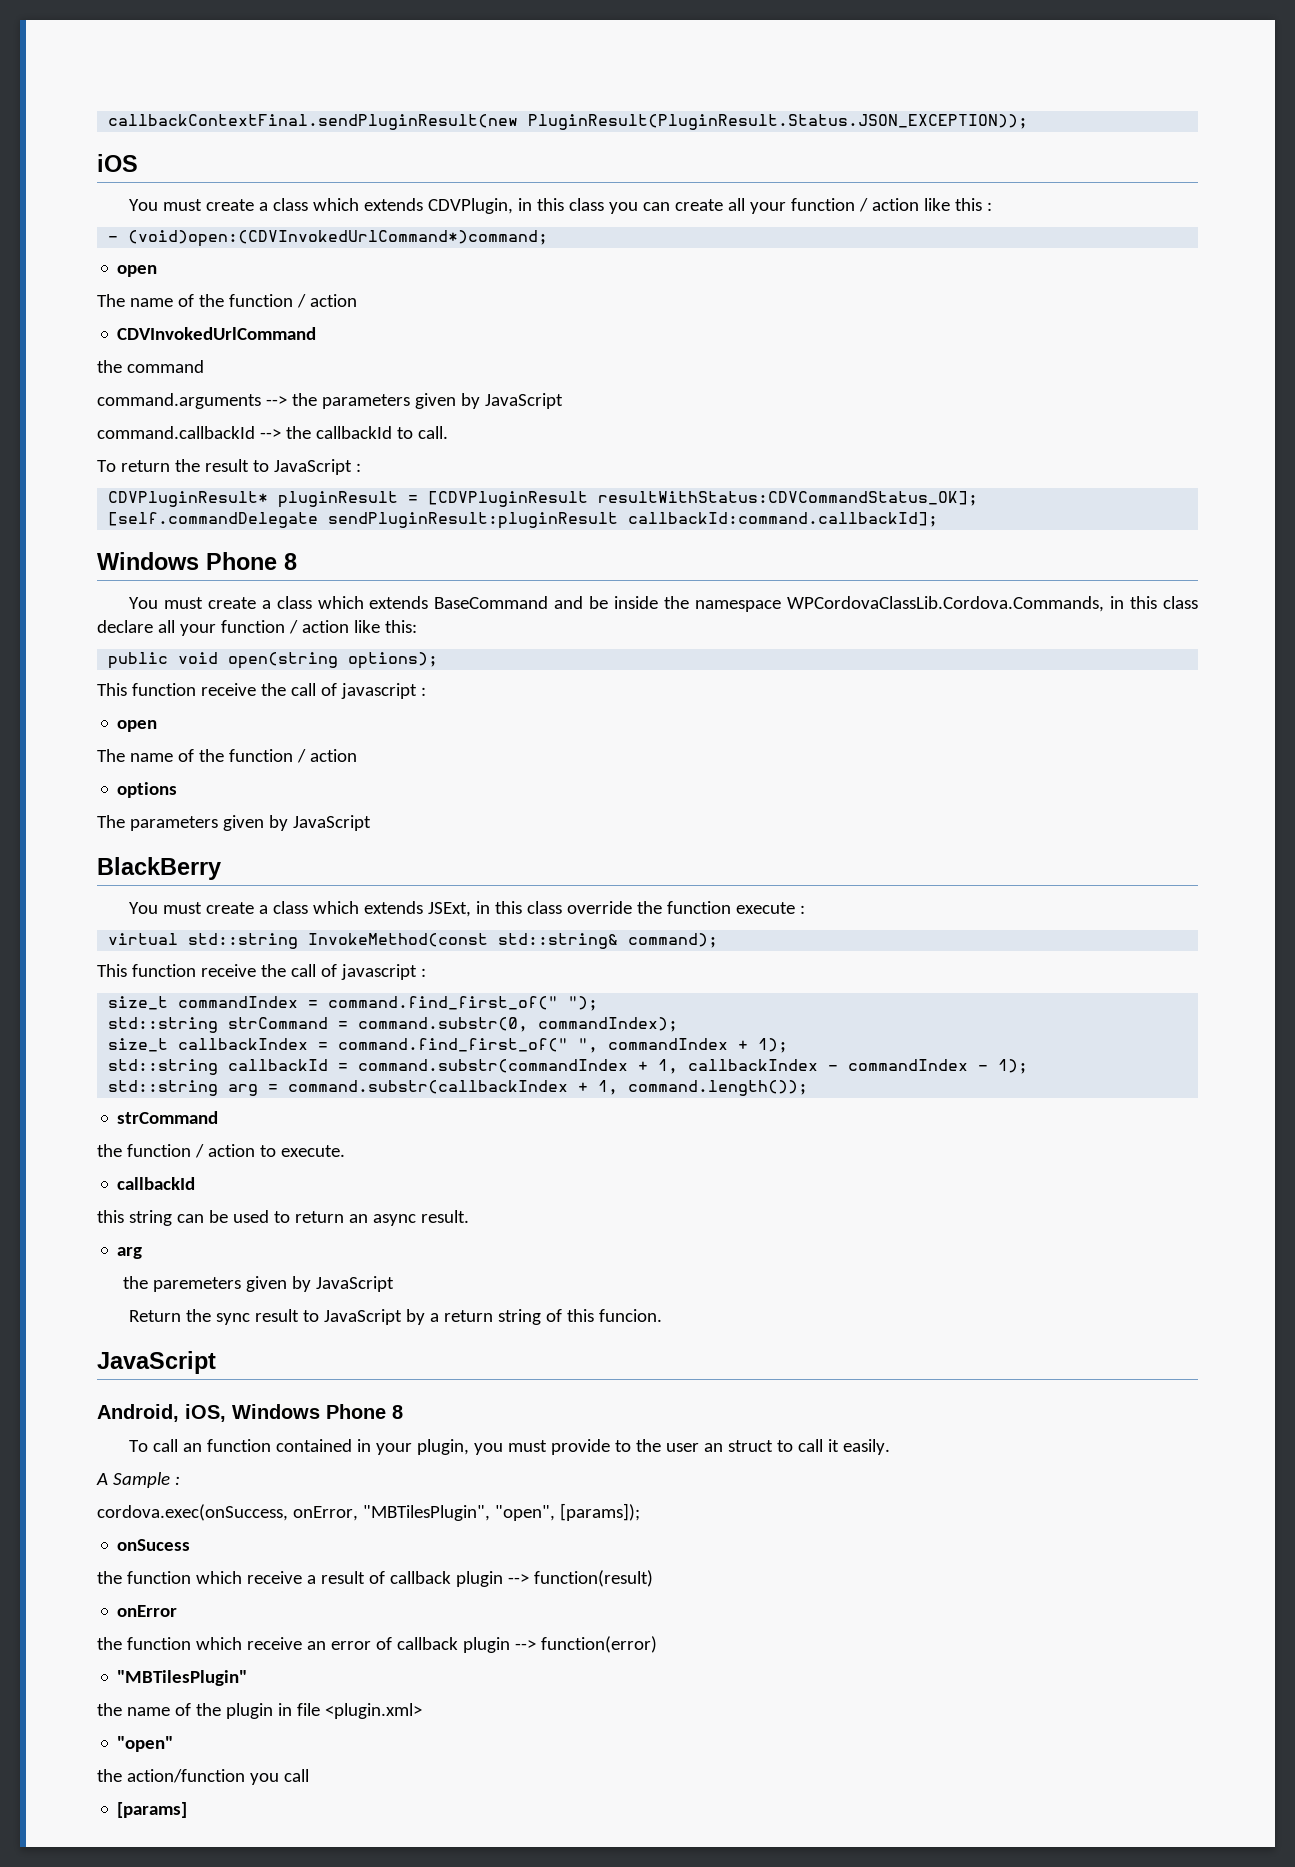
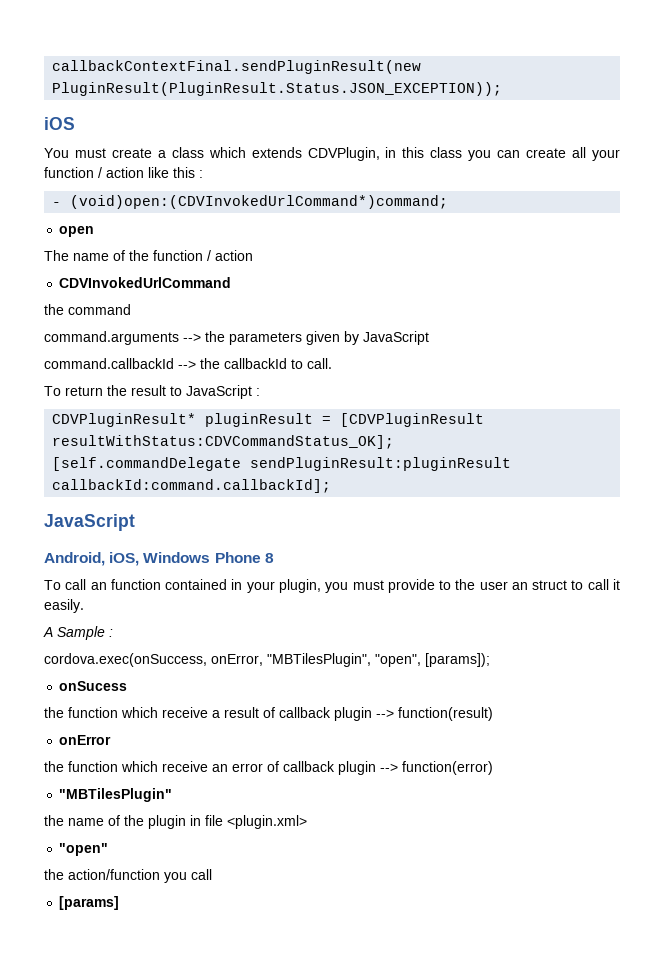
  [self.commandDelegate sendPluginResult:pluginResult callbackId:command.callbackId];
- Windows Phone 8
- You must create a class which extends BaseCommand and be inside the namespace WPCordovaClassLib.Cordova.Commands, in this class declare all your function / action like this:
- public void open(string options);
- This function receive the call of javascript :
- open
- The name of the function / action
- options
- The parameters given by JavaScript
- BlackBerry
- You must create a class which extends JSExt, in this class override the function execute :
- virtual std::string InvokeMethod(const std::string& command);
- This function receive the call of javascript :
- size_t commandIndex = command.find_first_of(" ");
- std::string strCommand = command.substr(0, commandIndex);
- size_t callbackIndex = command.find_first_of(" ", commandIndex + 1);
- std::string callbackId = command.substr(commandIndex + 1, callbackIndex - commandIndex - 1);
- std::string arg = command.substr(callbackIndex + 1, command.length());
- strCommand
- the function / action to execute.
- callbackId
- this string can be used to return an async result.
- arg
- the paremeters given by JavaScript
- Return the sync result to JavaScript by a return string of this funcion.

